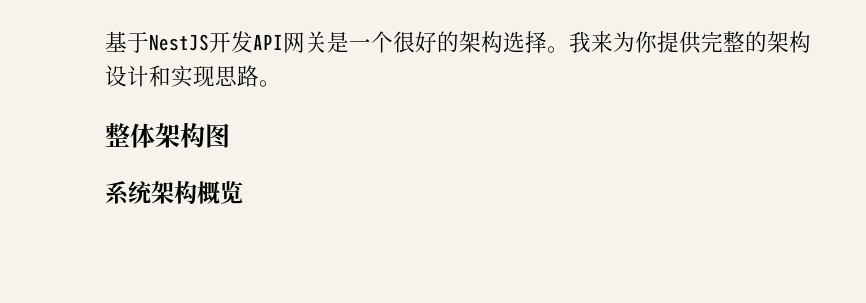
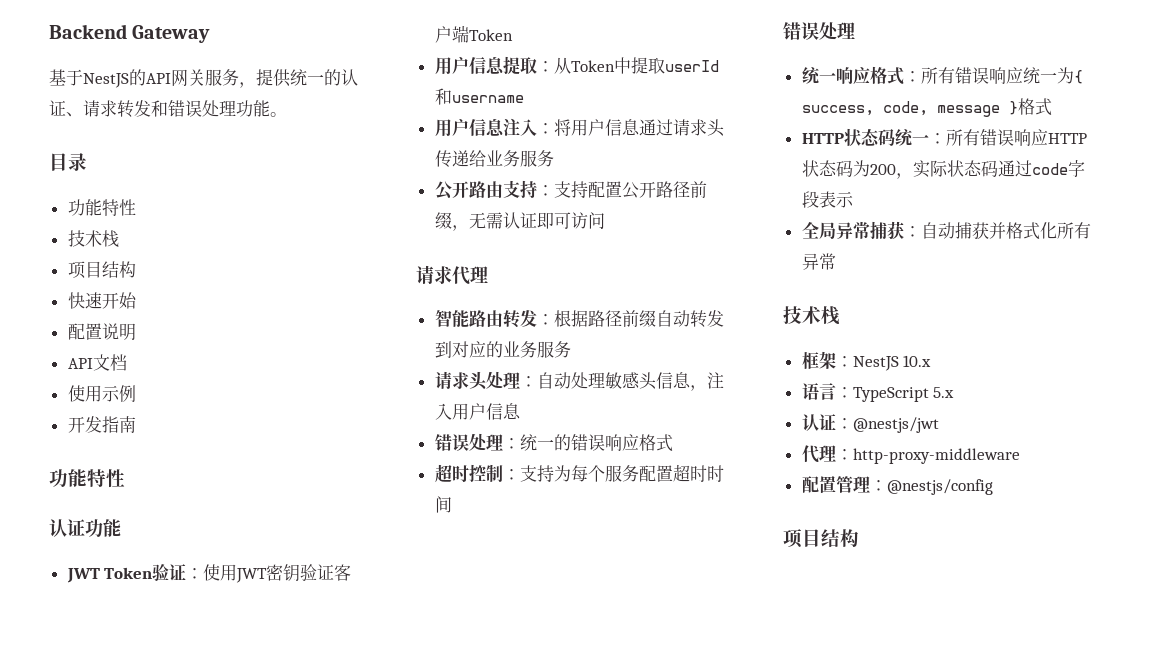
+ Backend Gateway
- 基于NestJS开发API网关是一个很好的架构选择。我来为你提供完整的架构设计和实现思路。
- 整体架构图
- 系统架构概览
+ 基于NestJS的API网关服务，提供统一的认证、请求转发和错误处理功能。
+ 目录
+ 功能特性
+ 技术栈
+ 项目结构
+ 快速开始
+ 配置说明
+ API文档
+ 使用示例
+ 开发指南
+ 功能特性
+ 认证功能
+ JWT Token验证：使用JWT密钥验证客户端Token
+ 用户信息提取：从Token中提取userId和username
+ 用户信息注入：将用户信息通过请求头传递给业务服务
+ 公开路由支持：支持配置公开路径前缀，无需认证即可访问
+ 请求代理
+ 智能路由转发：根据路径前缀自动转发到对应的业务服务
+ 请求头处理：自动处理敏感头信息，注入用户信息
+ 错误处理：统一的错误响应格式
+ 超时控制：支持为每个服务配置超时时间
+ 错误处理
+ 统一响应格式：所有错误响应统一为{ success, code, message }格式
+ HTTP状态码统一：所有错误响应HTTP状态码为200，实际状态码通过code字段表示
+ 全局异常捕获：自动捕获并格式化所有异常
+ 技术栈
+ 框架：NestJS 10.x
+ 语言：TypeScript 5.x
+ 认证：@nestjs/jwt
+ 代理：http-proxy-middleware
+ 配置管理：@nestjs/config
+ 项目结构

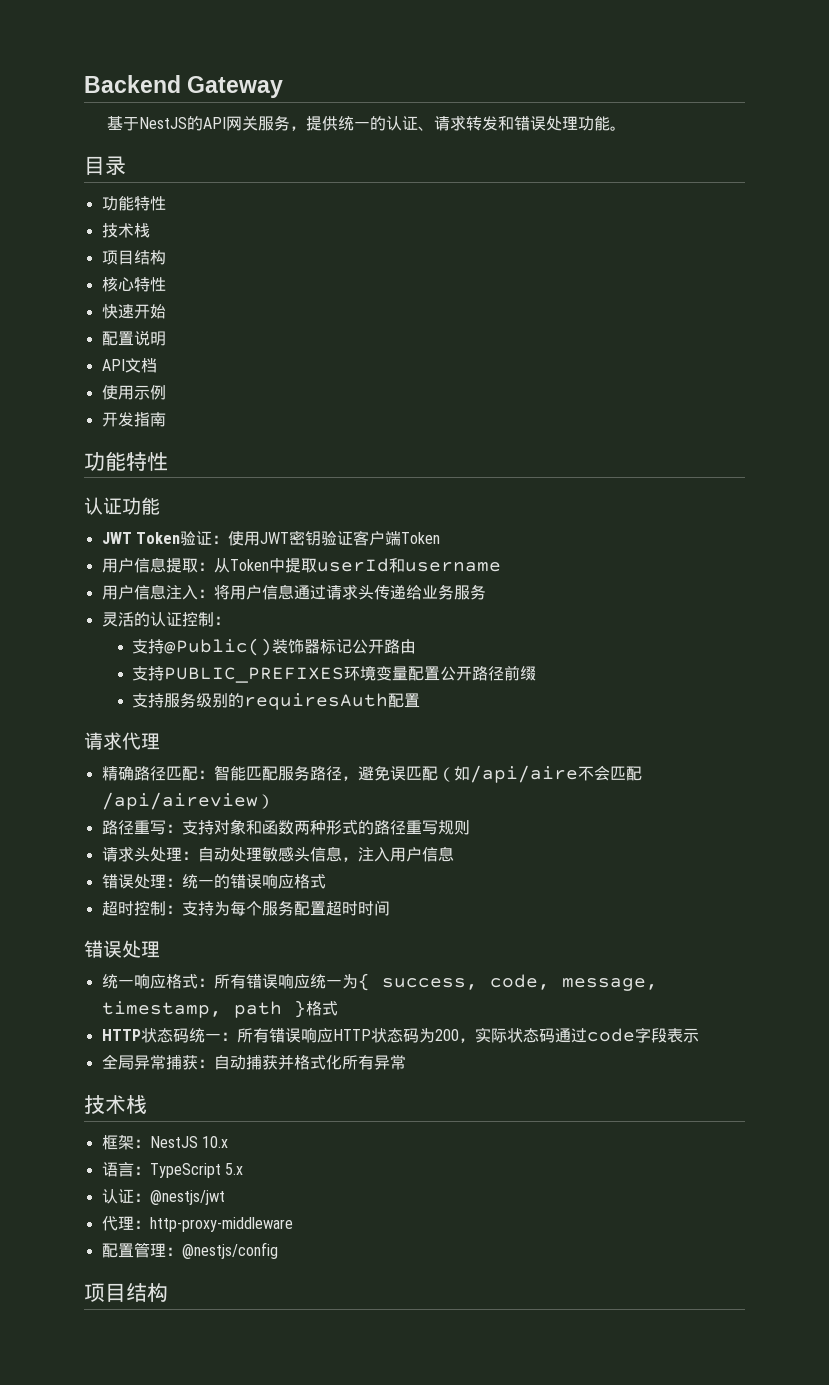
+ 核心特性
- 公开路由支持：支持配置公开路径前缀，无需认证即可访问
+ 灵活的认证控制：
+ 支持@Public()装饰器标记公开路由
+ 支持PUBLIC_PREFIXES环境变量配置公开路径前缀
+ 支持服务级别的requiresAuth配置
  请求代理
- 智能路由转发：根据路径前缀自动转发到对应的业务服务
+ 精确路径匹配：智能匹配服务路径，避免误匹配（如/api/aire不会匹配/api/aireview）
+ 路径重写：支持对象和函数两种形式的路径重写规则
- 统一响应格式：所有错误响应统一为{ success, code, message }格式
+ 统一响应格式：所有错误响应统一为{ success, code, message, timestamp, path }格式

